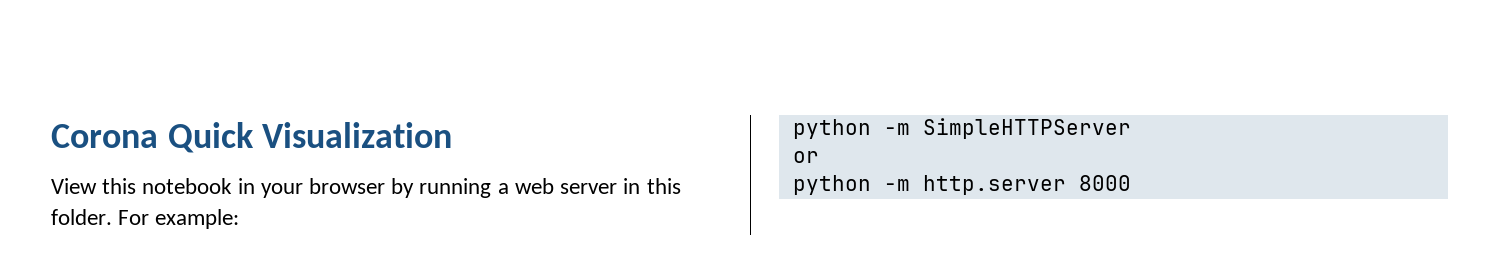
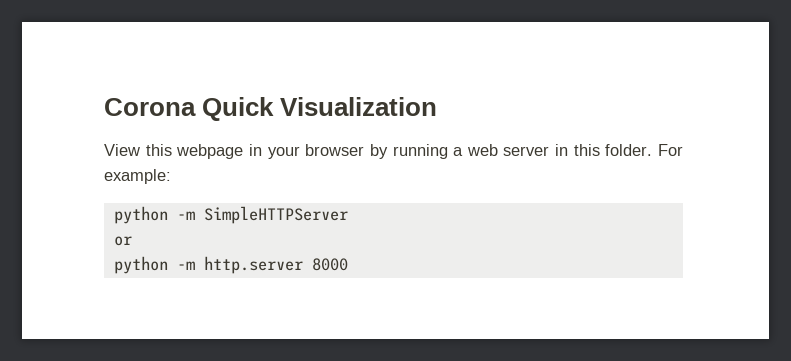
- View this notebook in your browser by running a web server in this folder.
+ View this webpage in your browser by running a web server in this folder.

